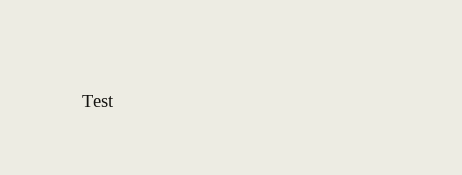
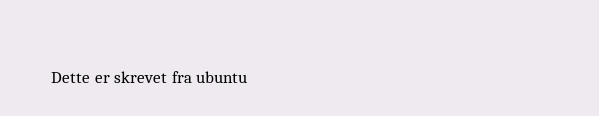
- Test
+ Dette er skrevet fra ubuntu

